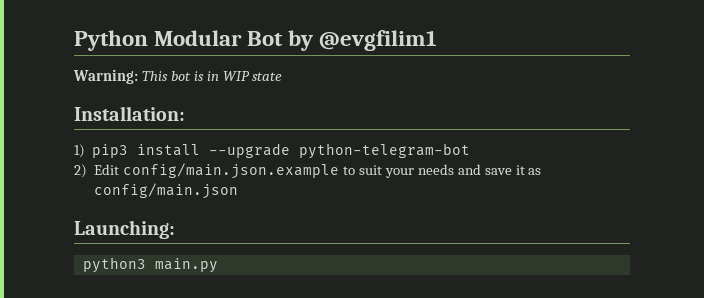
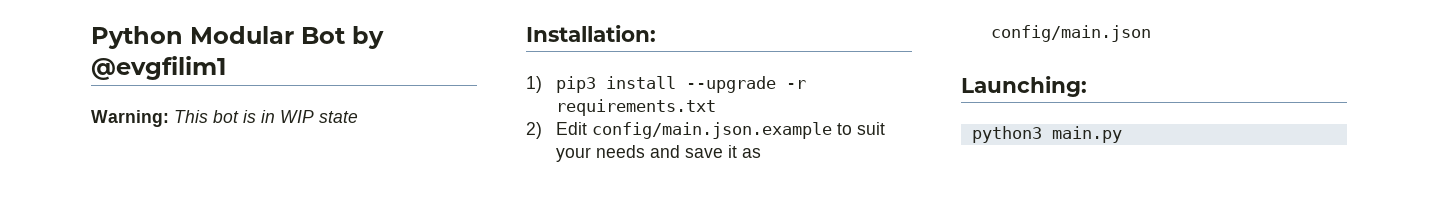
- 1) pip3 install --upgrade python-telegram-bot
+ 1) pip3 install --upgrade -r requirements.txt

